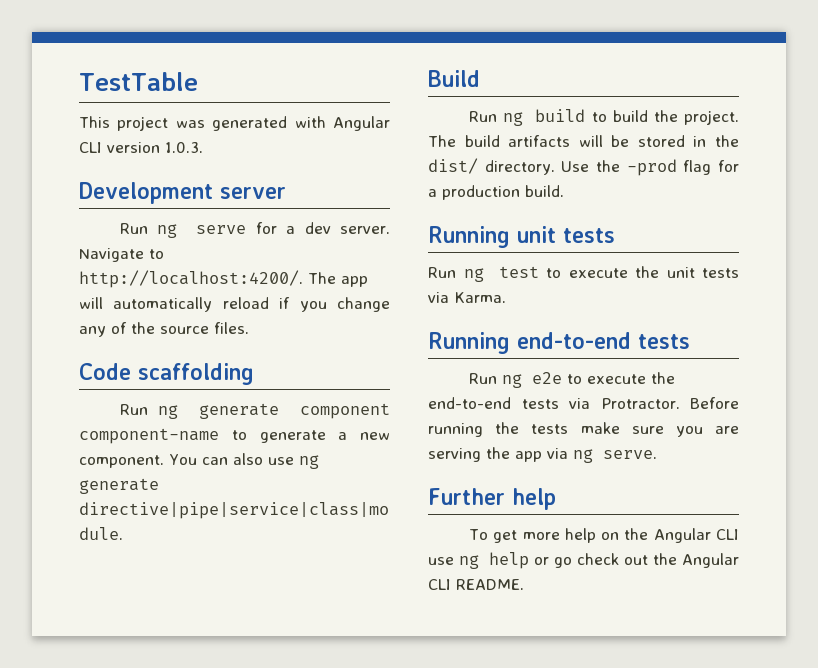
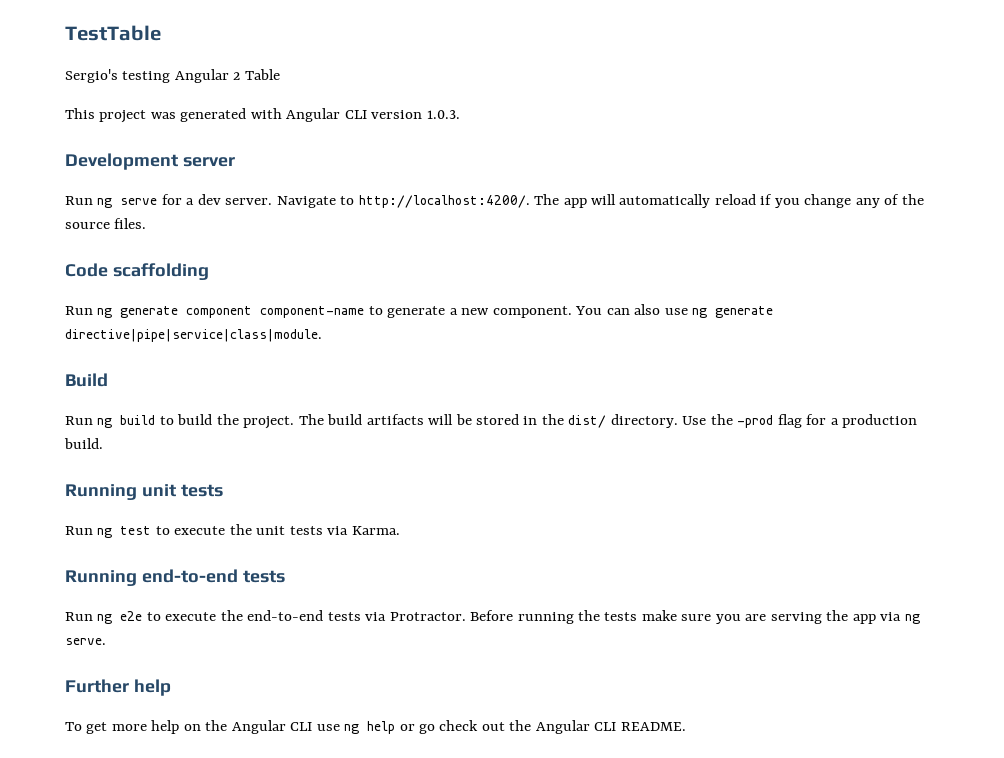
+ Sergio's testing Angular 2 Table

